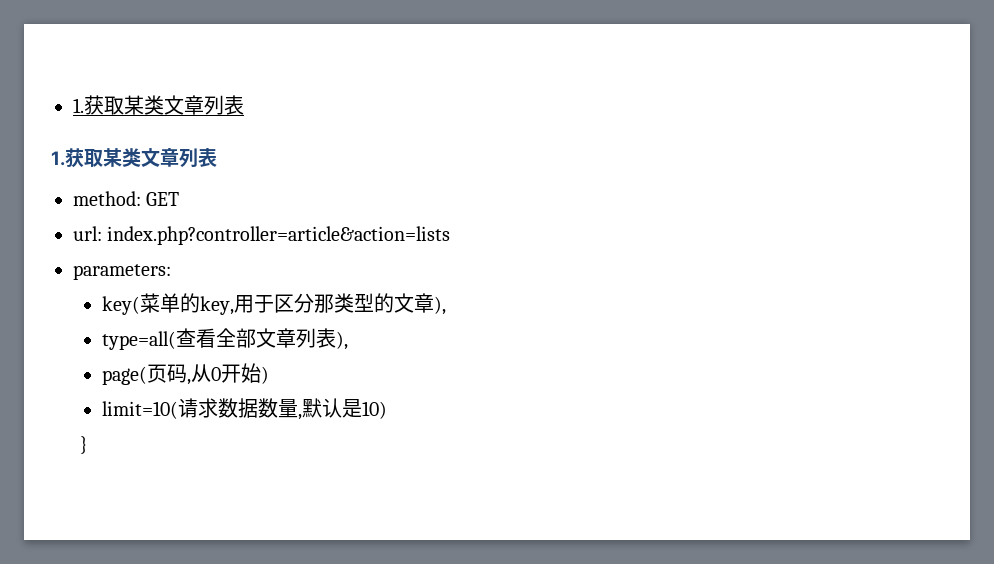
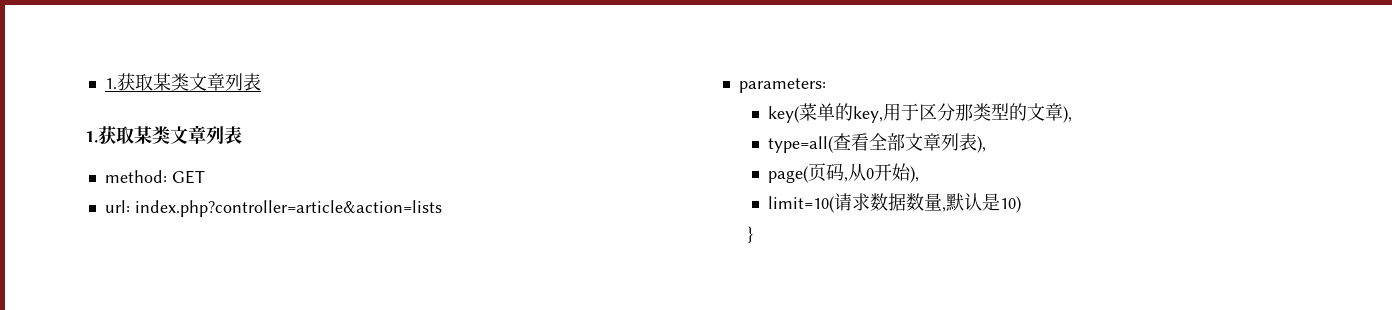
- page(页码,从0开始)
+ page(页码,从0开始),

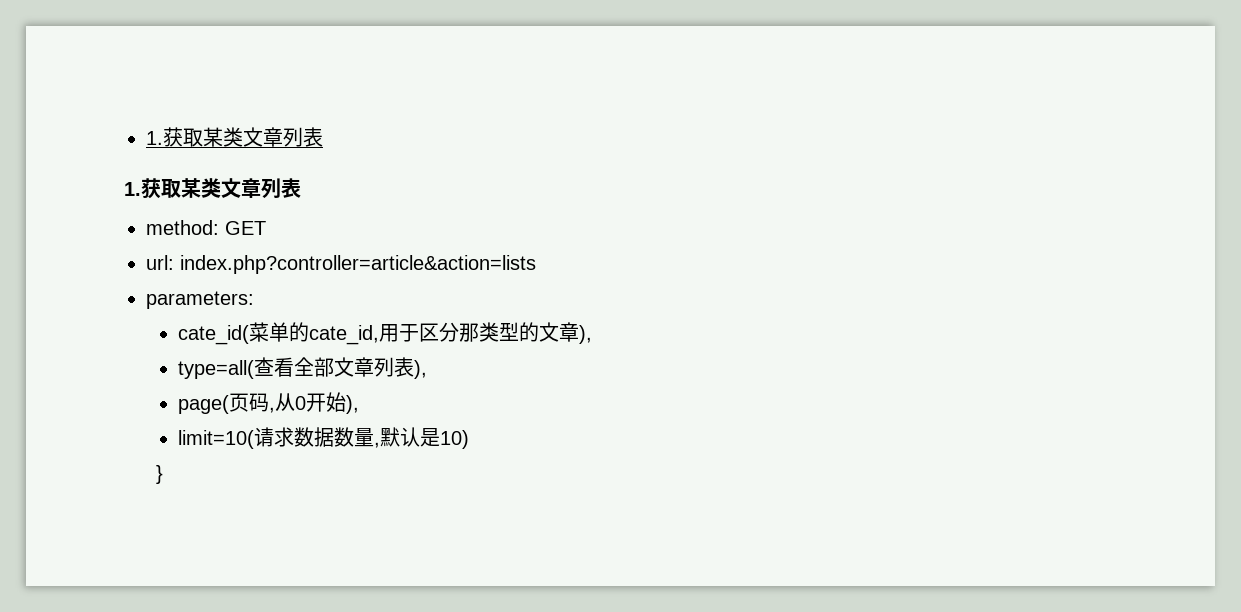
- key(菜单的key,用于区分那类型的文章),
+ cate_id(菜单的cate_id,用于区分那类型的文章),

